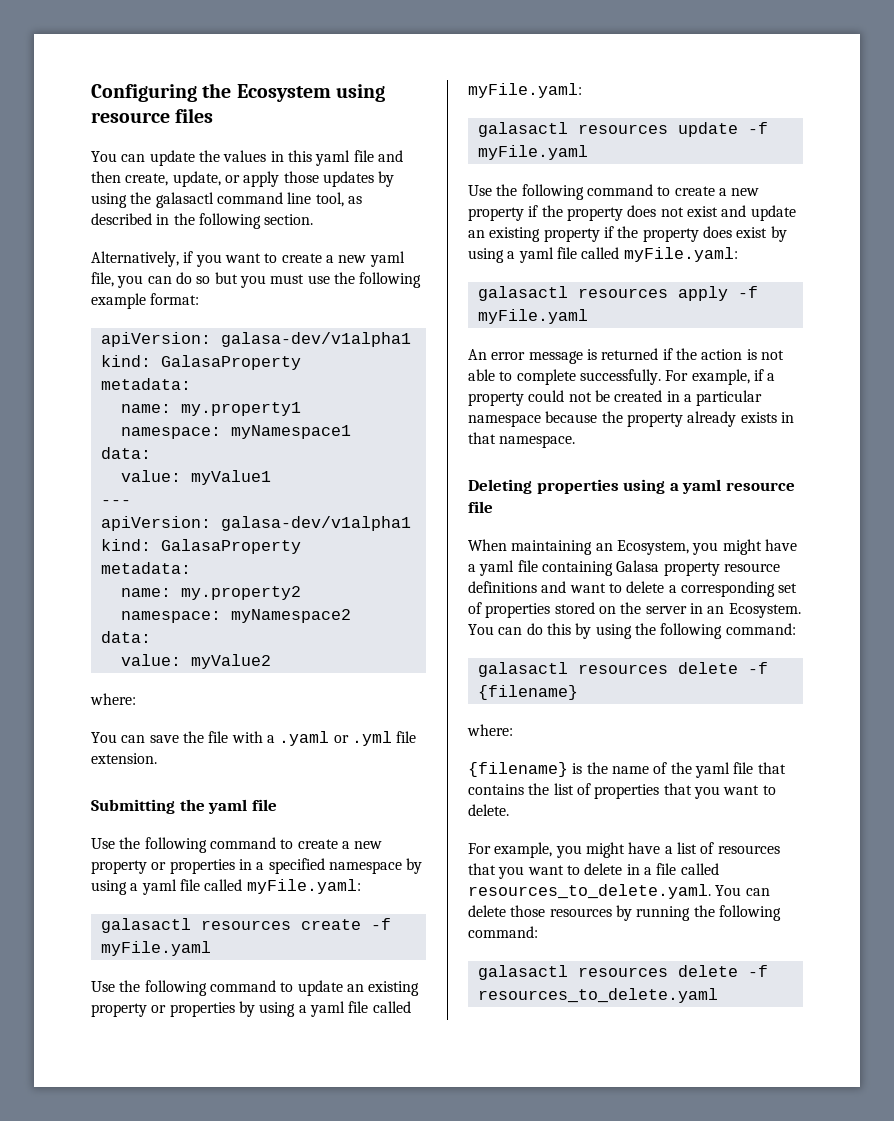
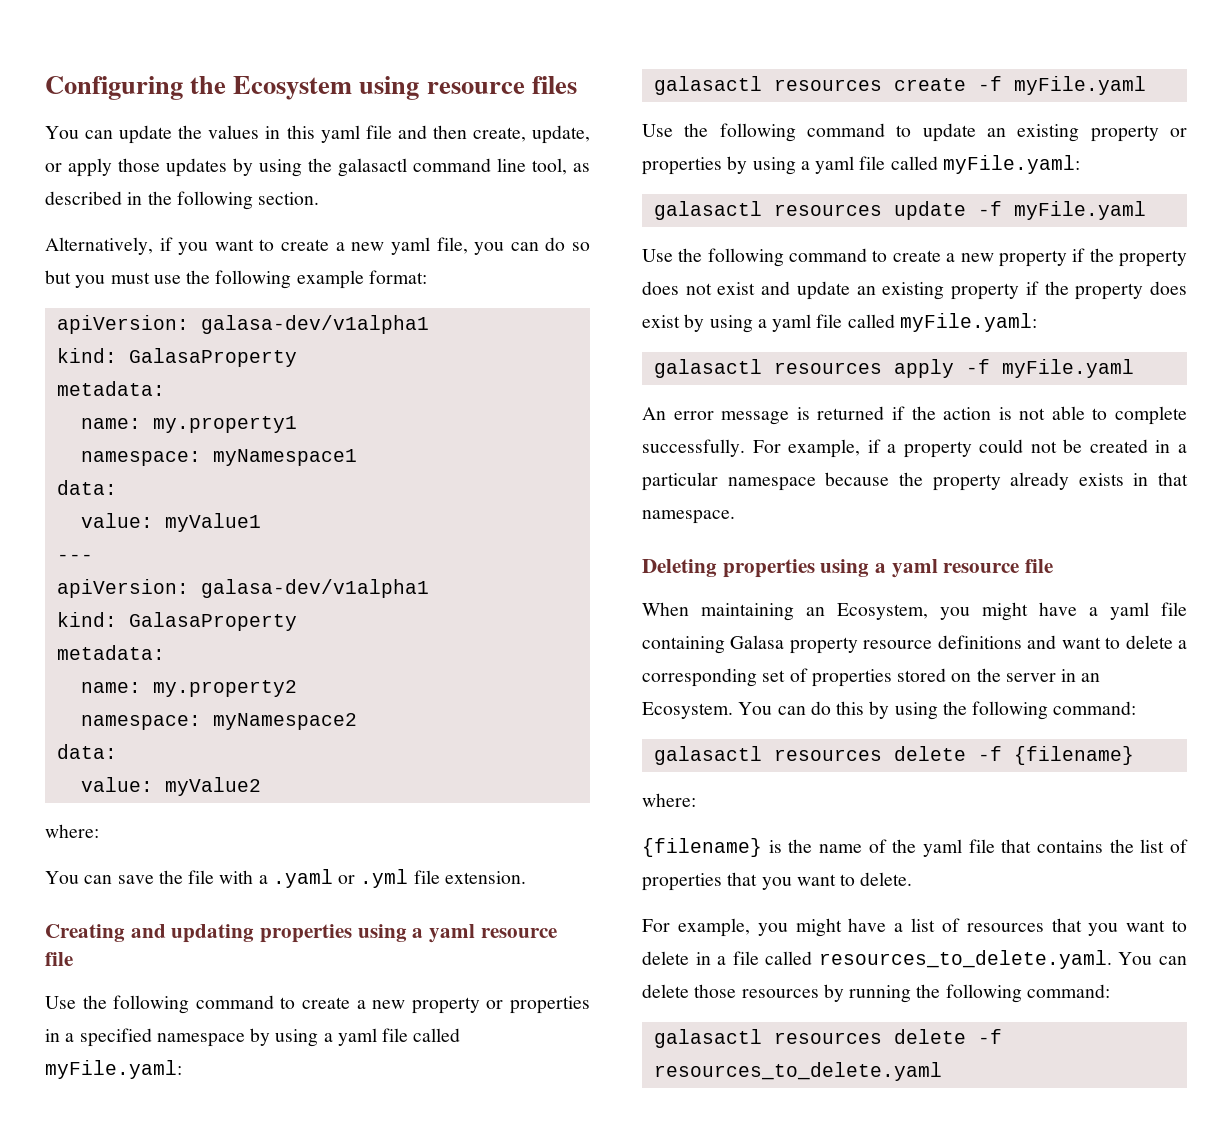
- Submitting the yaml file
+ Creating and updating properties using a yaml resource file

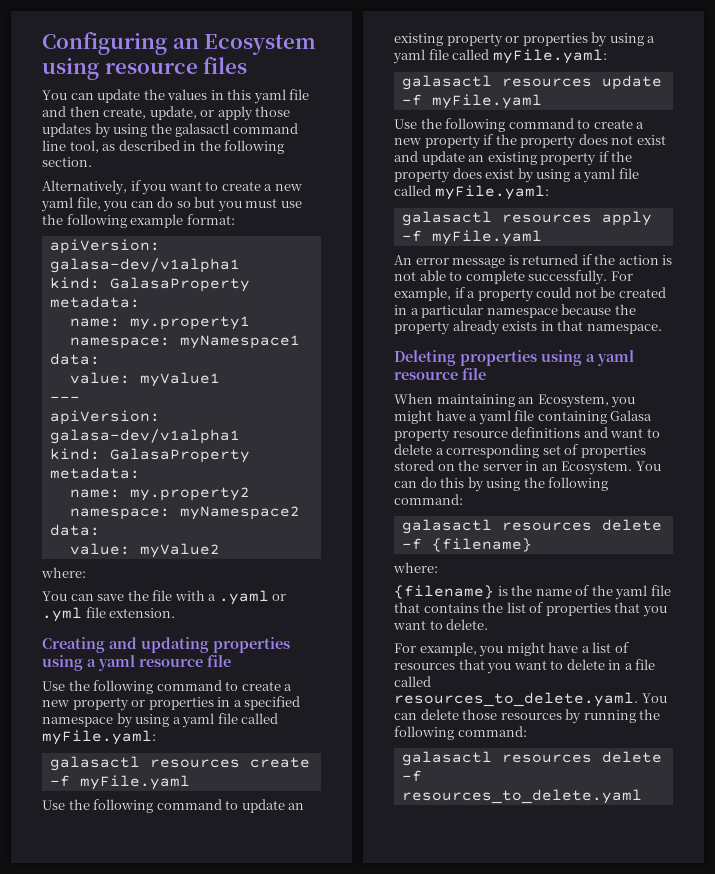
- Configuring the Ecosystem using resource files
+ Configuring an Ecosystem using resource files

